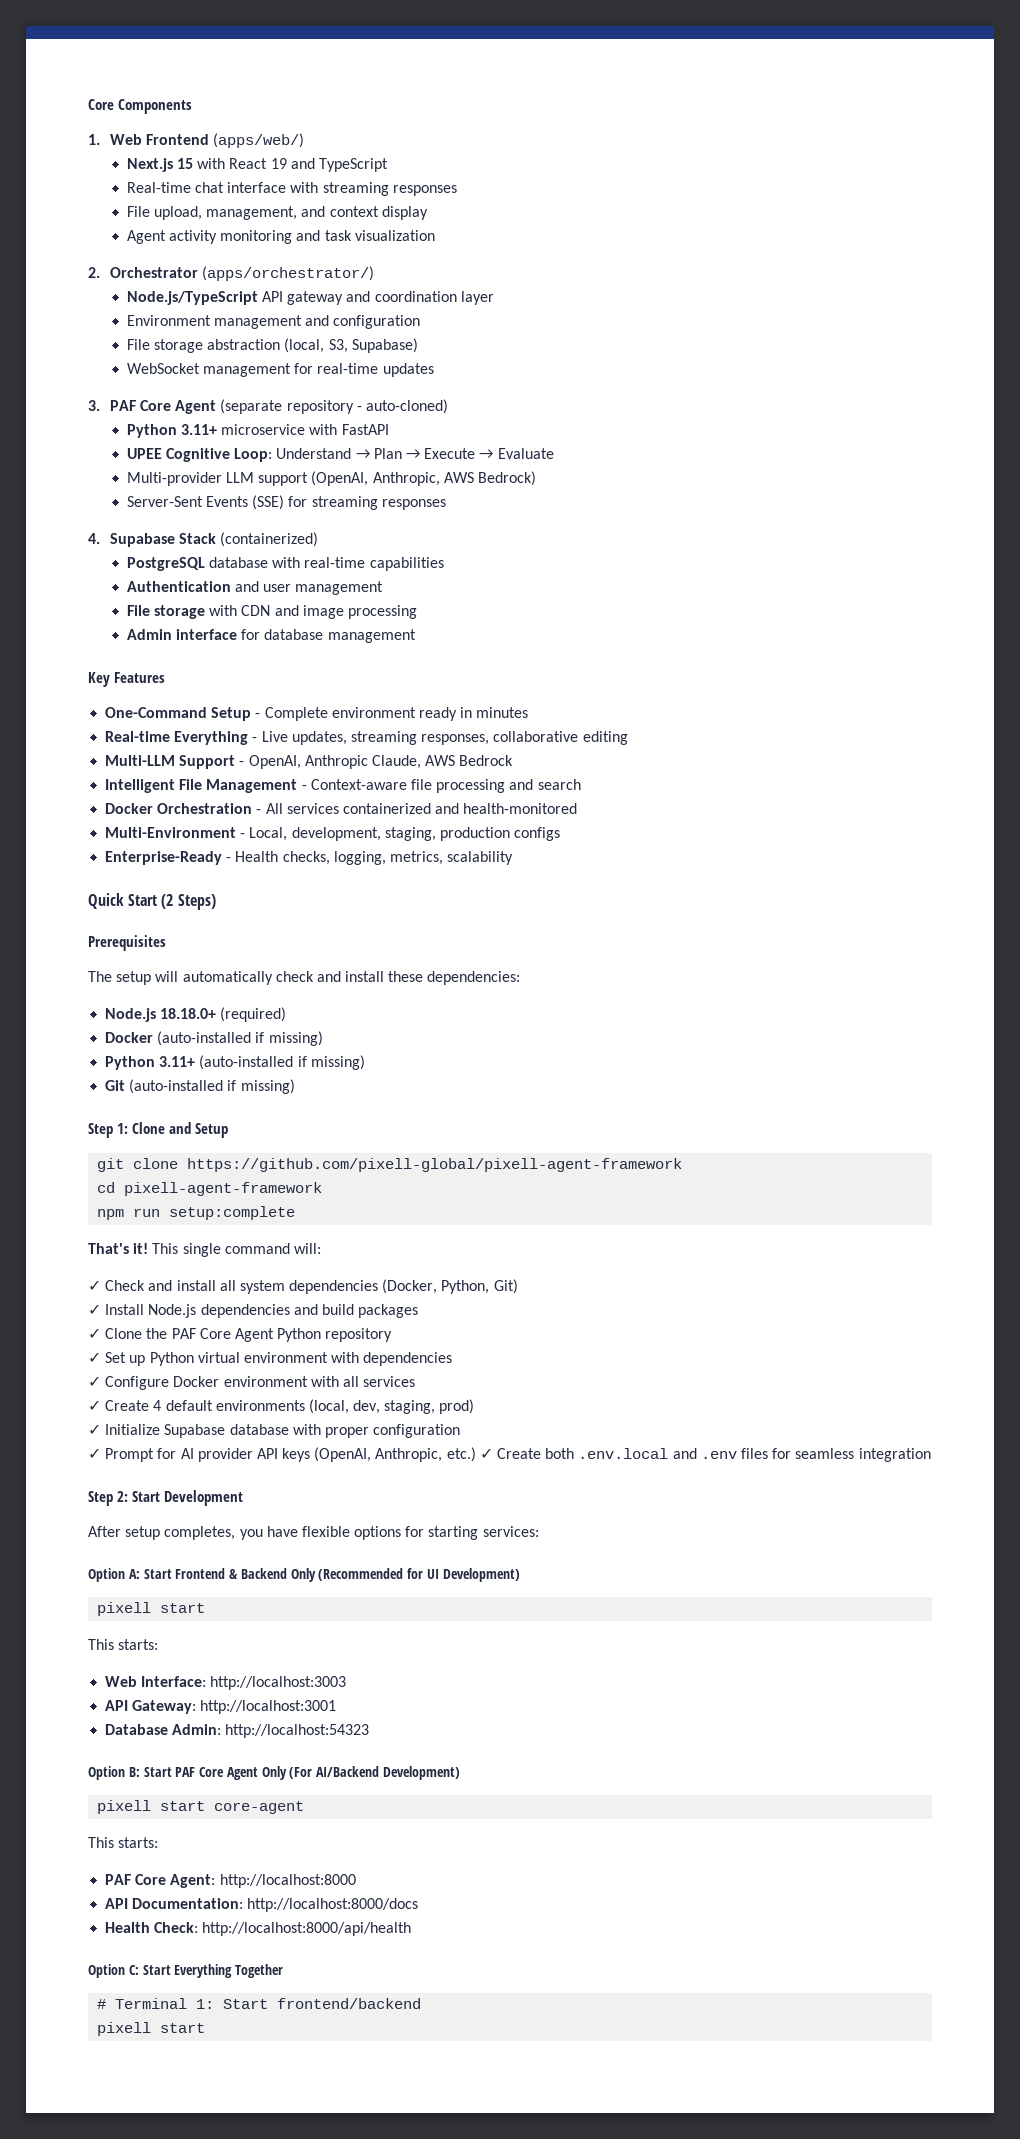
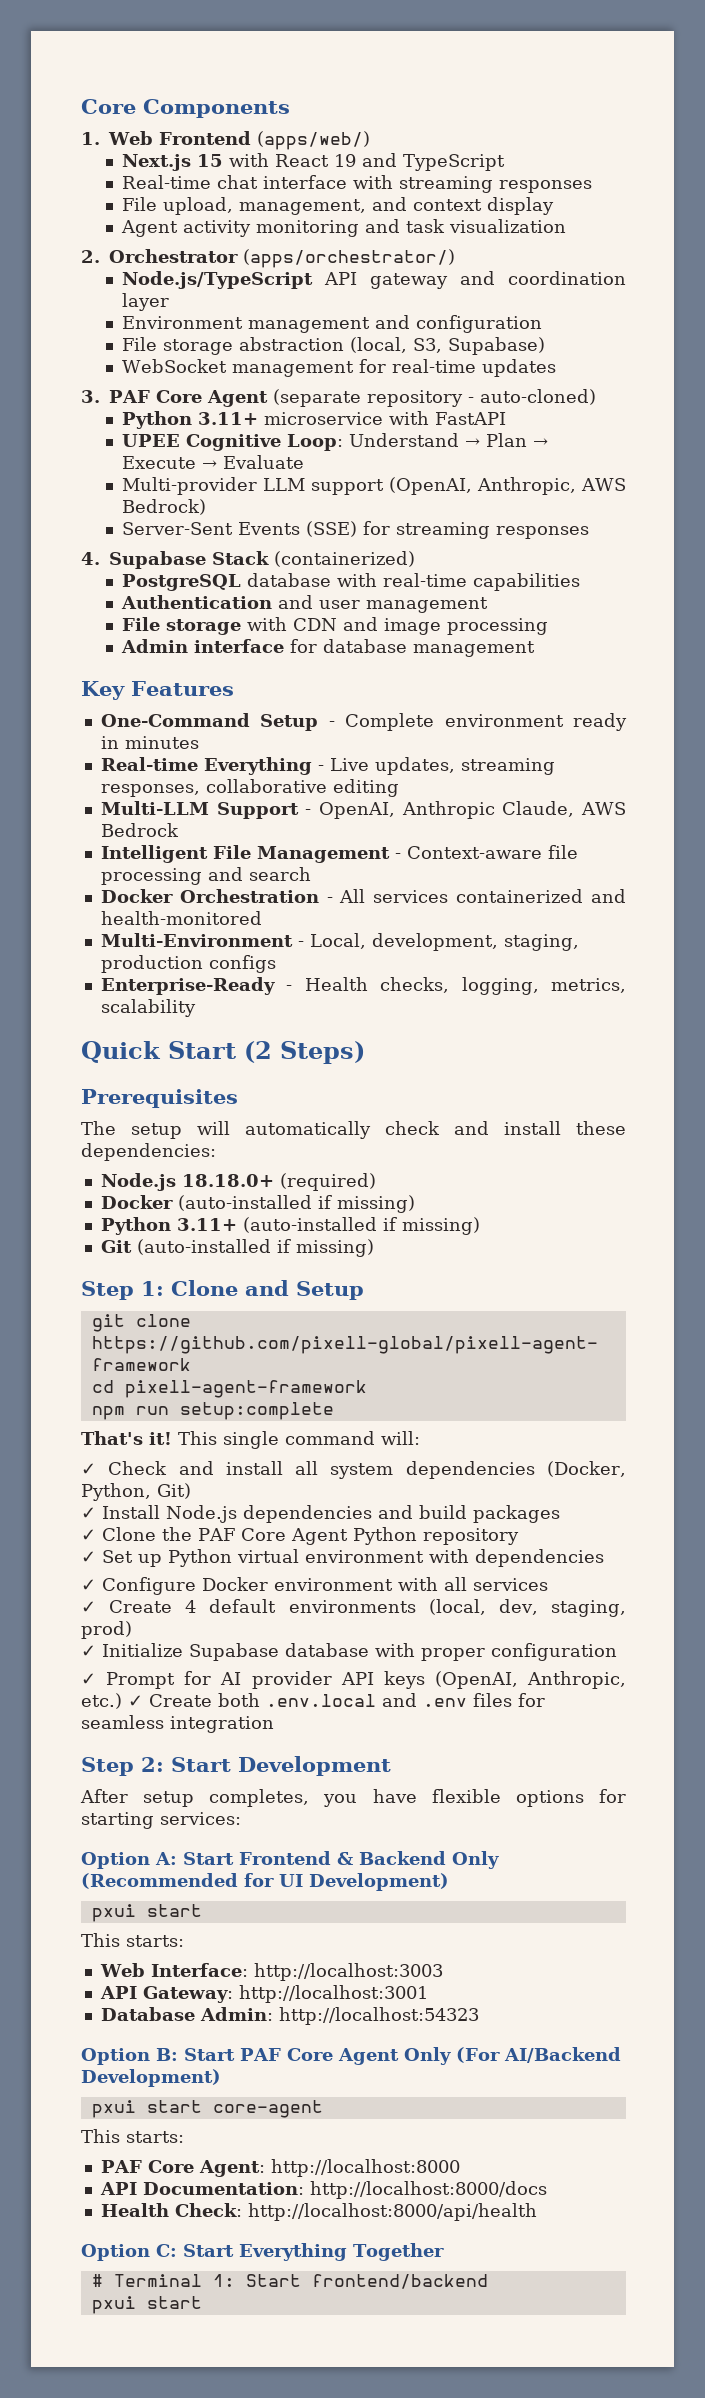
  Option A: Start Frontend & Backend Only (Recommended for UI Development)
- pixell start
+ pxui start
- pixell start core-agent
+ pxui start core-agent
  # Terminal 1: Start frontend/backend
- pixell start
+ pxui start

